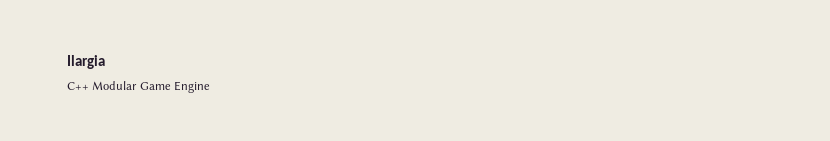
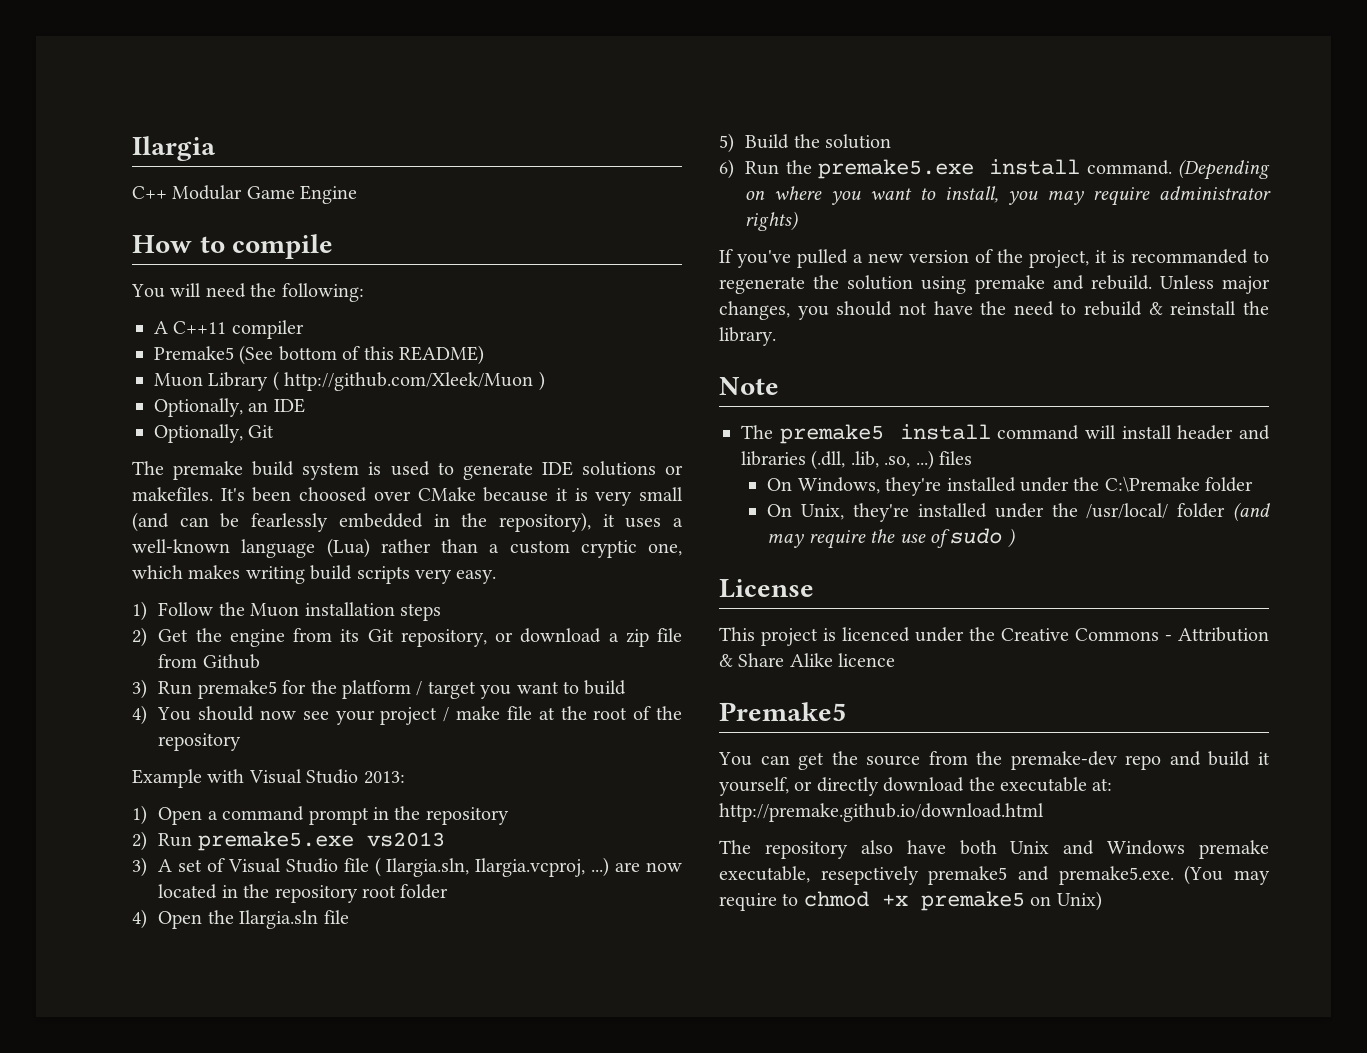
+ How to compile
+ You will need the following:
+ A C++11 compiler
+ Premake5 (See bottom of this README)
+ Muon Library ( http://github.com/Xleek/Muon )
+ Optionally, an IDE
+ Optionally, Git
+ The premake build system is used to generate IDE solutions or makefiles. It's been choosed over CMake because it is very small (and can be fearlessly embedded in the repository), it uses a well-known language (Lua) rather than a custom cryptic one, which makes writing build scripts very easy.
+ 1) Follow the Muon installation steps
+ 2) Get the engine from its Git repository, or download a zip file from Github
+ 3) Run premake5 for the platform / target you want to build
+ 4) You should now see your project / make file at the root of the repository
+ Example with Visual Studio 2013:
+ 1) Open a command prompt in the repository
+ 2) Run premake5.exe vs2013
+ 3) A set of Visual Studio file ( Ilargia.sln, Ilargia.vcproj, ...) are now located in the repository root folder
+ 4) Open the Ilargia.sln file
+ 5) Build the solution
+ 6) Run the premake5.exe install command. (Depending on where you want to install, you may require administrator rights)
+ If you've pulled a new version of the project, it is recommanded to regenerate the solution using premake and rebuild. Unless major changes, you should not have the need to rebuild & reinstall the library.
+ Note
+ The premake5 install command will install header and libraries (.dll, .lib, .so, ...) files
+ On Windows, they're installed under the C:\Premake folder
+ On Unix, they're installed under the /usr/local/ folder (and may require the use of sudo )
+ License
+ This project is licenced under the Creative Commons - Attribution & Share Alike licence
+ Premake5
+ You can get the source from the premake-dev repo and build it yourself, or directly download the executable at: http://premake.github.io/download.html
+ The repository also have both Unix and Windows premake executable, resepctively premake5 and premake5.exe. (You may require to chmod +x premake5 on Unix)

